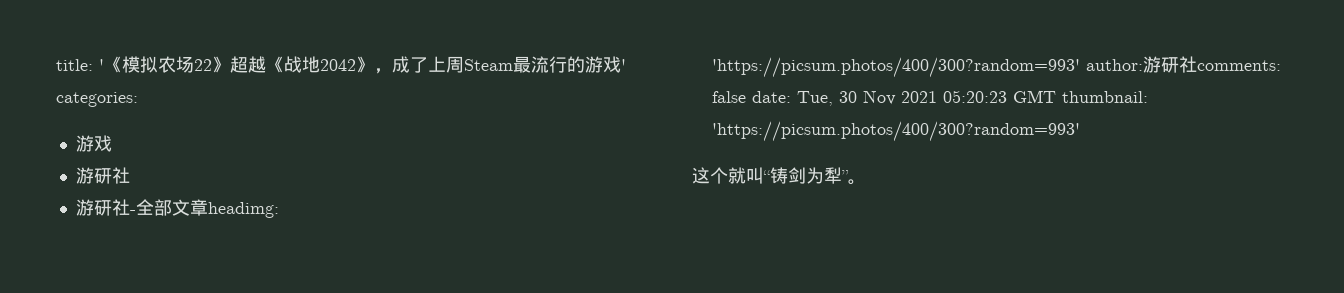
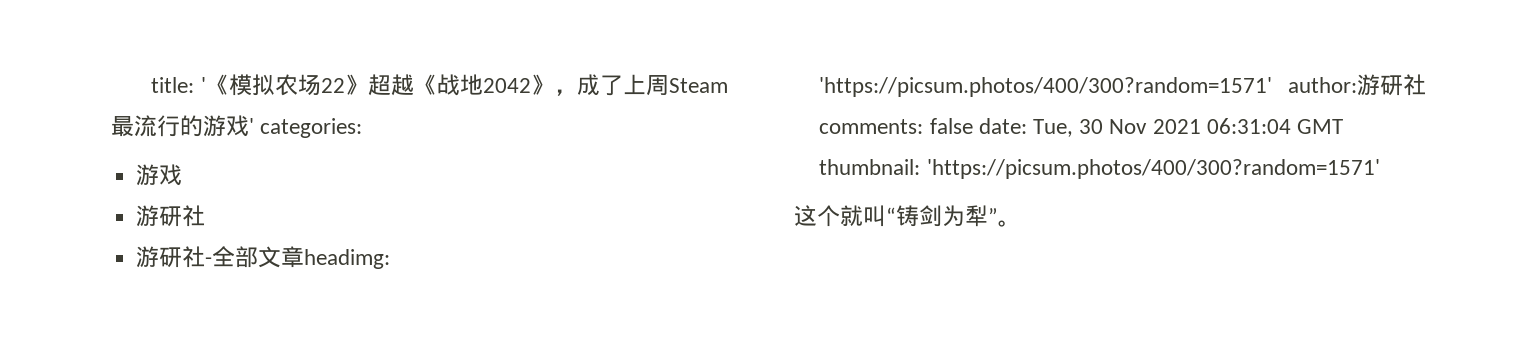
- 游研社-全部文章headimg: 'https://picsum.photos/400/300?random=993' author:游研社comments: false date: Tue, 30 Nov 2021 05:20:23 GMT thumbnail: 'https://picsum.photos/400/300?random=993'
+ 游研社-全部文章headimg: 'https://picsum.photos/400/300?random=1571' author:游研社comments: false date: Tue, 30 Nov 2021 06:31:04 GMT thumbnail: 'https://picsum.photos/400/300?random=1571'

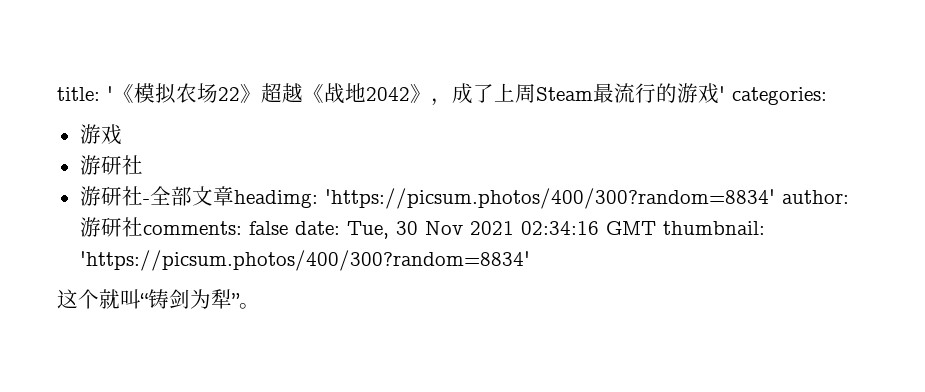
- 游研社-全部文章headimg: 'https://picsum.photos/400/300?random=1571' author:游研社comments: false date: Tue, 30 Nov 2021 06:31:04 GMT thumbnail: 'https://picsum.photos/400/300?random=1571'
+ 游研社-全部文章headimg: 'https://picsum.photos/400/300?random=8834' author:游研社comments: false date: Tue, 30 Nov 2021 02:34:16 GMT thumbnail: 'https://picsum.photos/400/300?random=8834'

